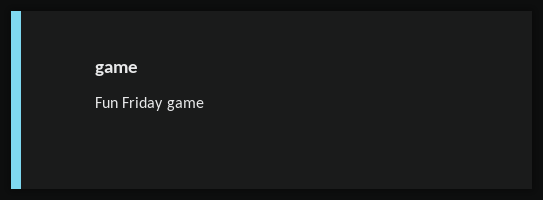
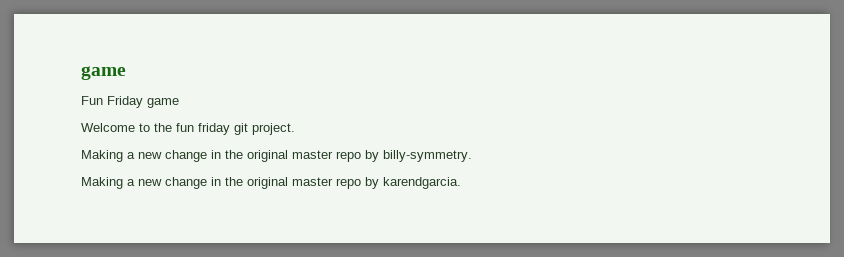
+ Welcome to the fun friday git project.
+ Making a new change in the original master repo by billy-symmetry.
+ Making a new change in the original master repo by karendgarcia.

